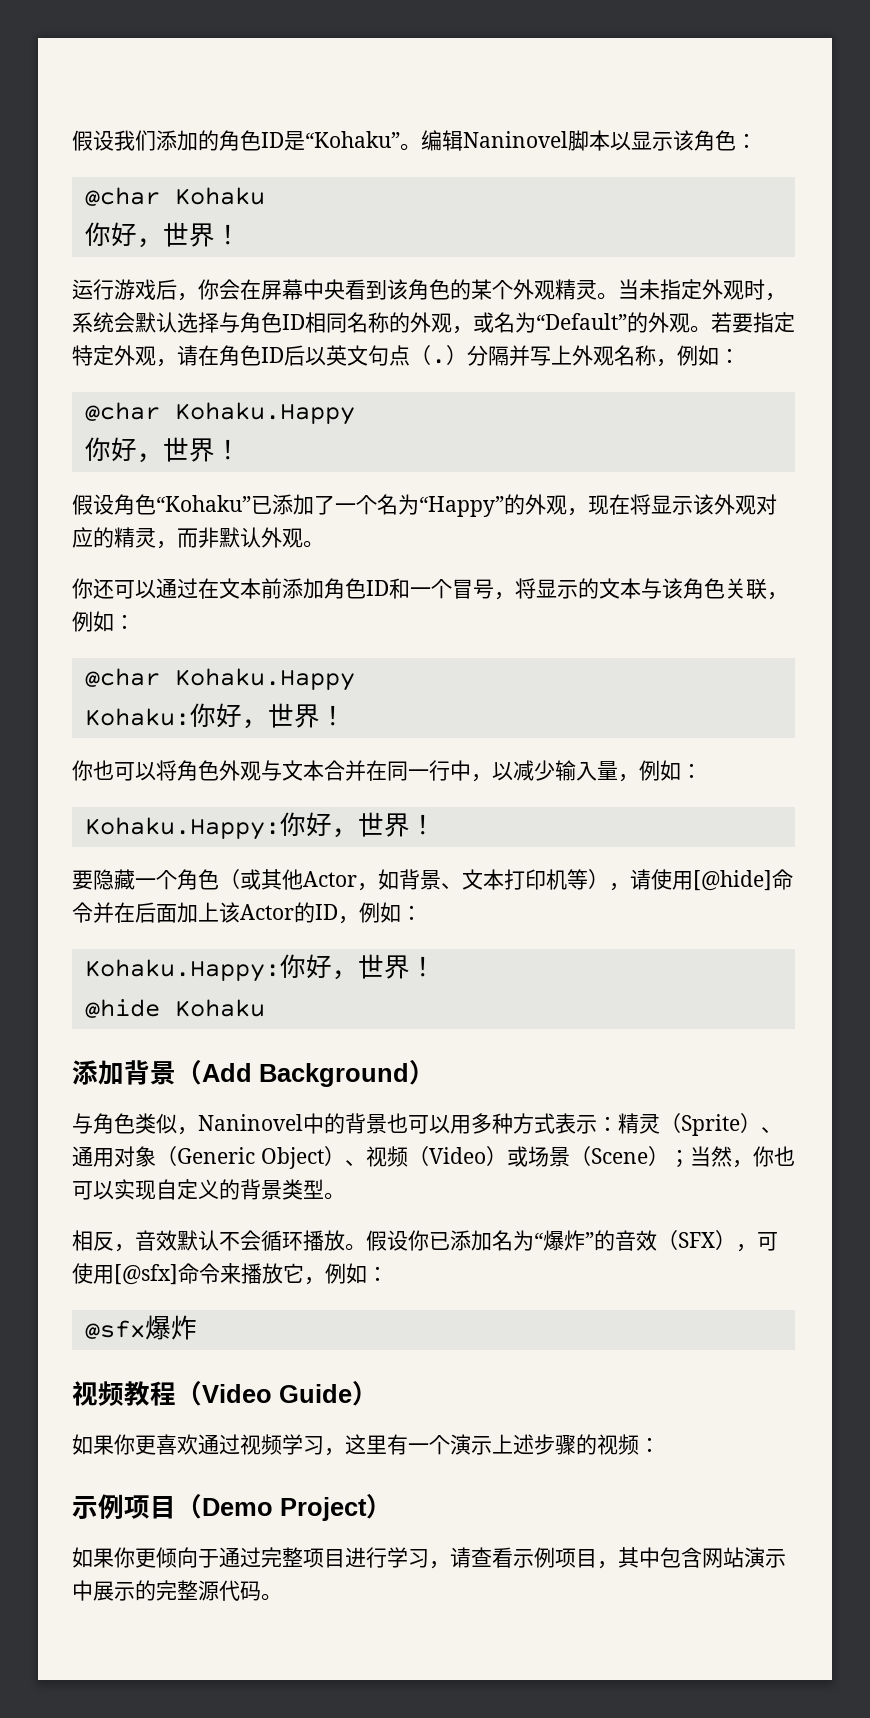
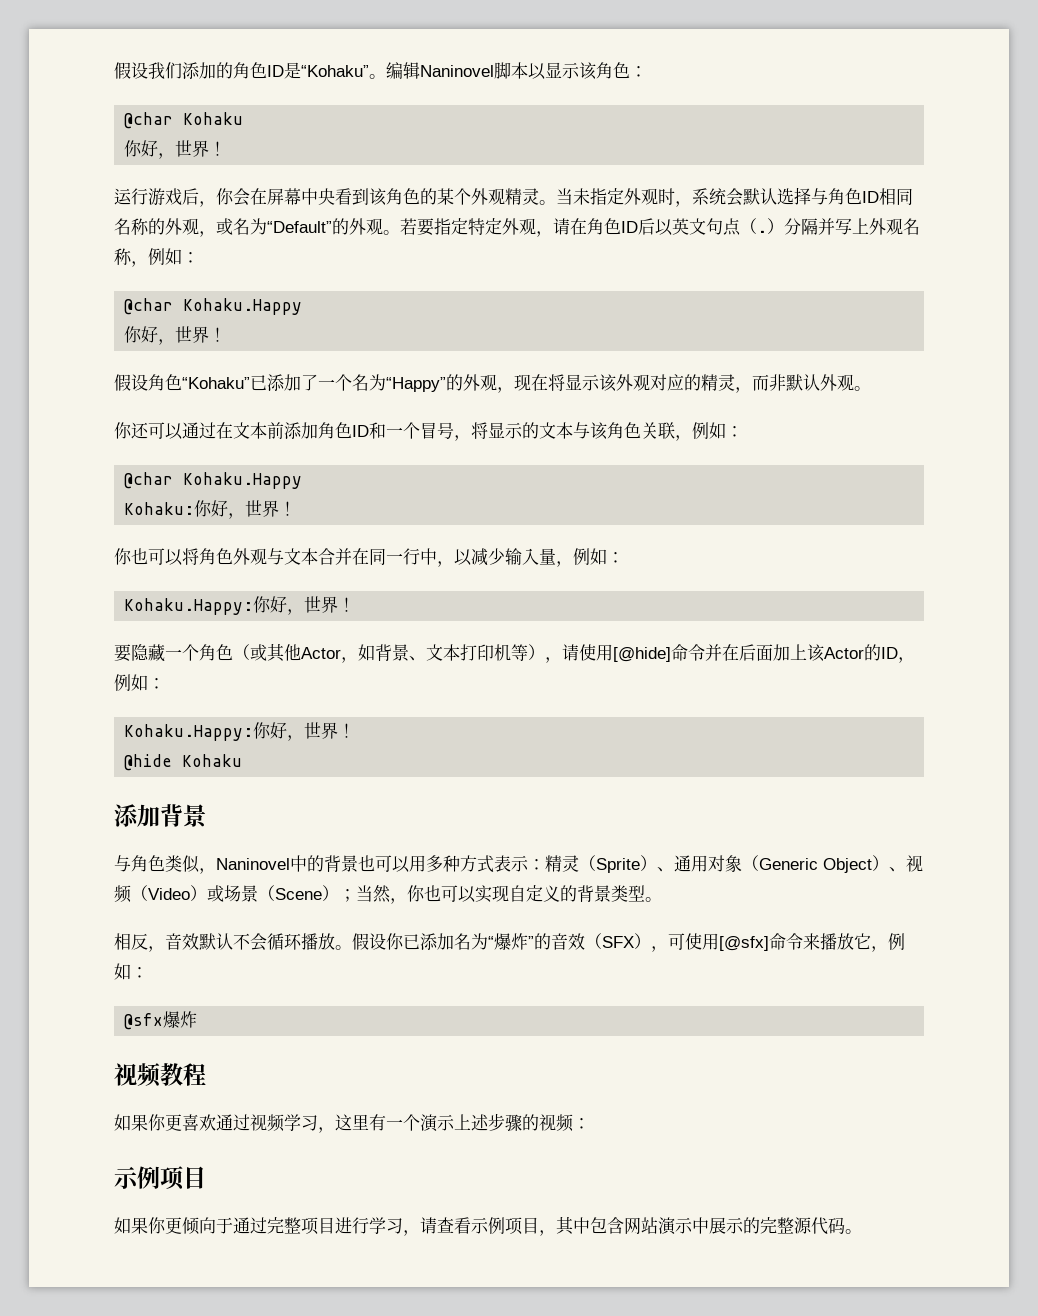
- 添加背景（Add Background）
+ 添加背景
- 视频教程（Video Guide）
+ 视频教程
  如果你更喜欢通过视频学习，这里有一个演示上述步骤的视频：
- 示例项目（Demo Project）
+ 示例项目

